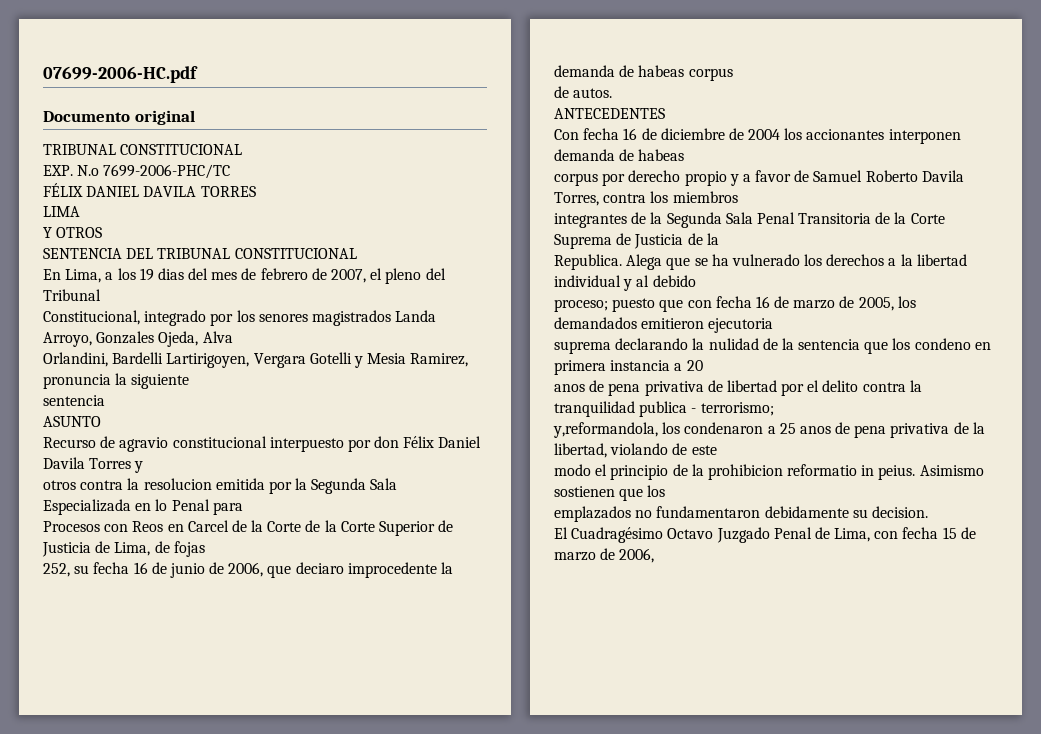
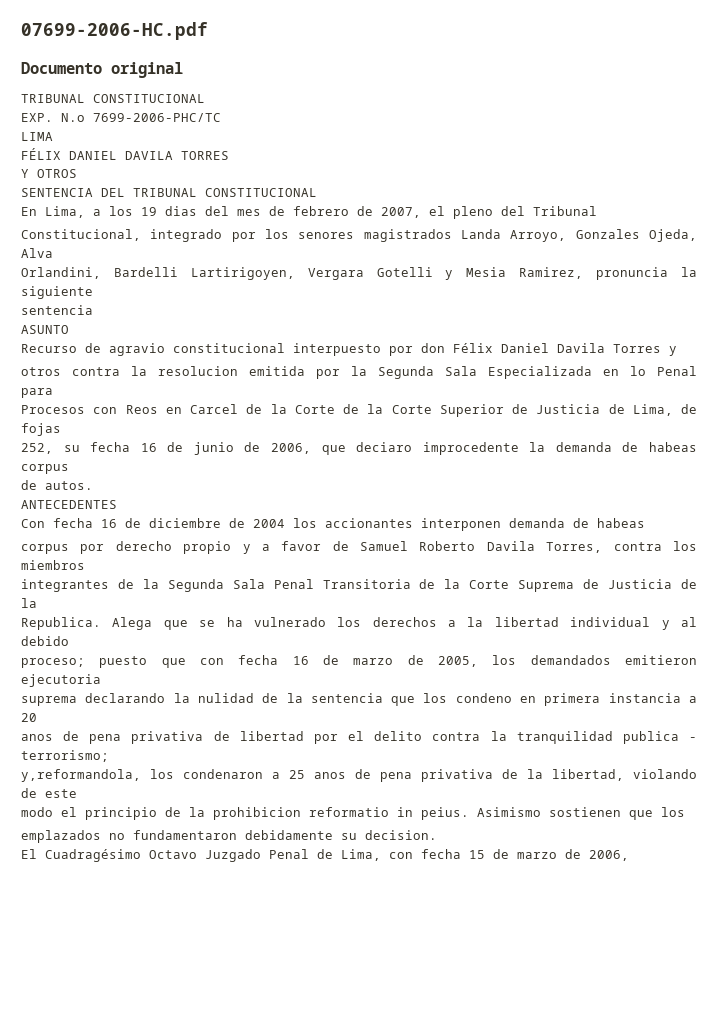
+ LIMA
- LIMA

